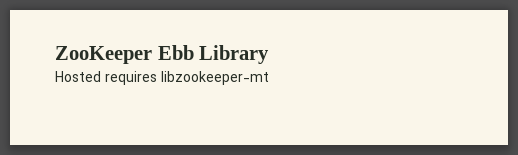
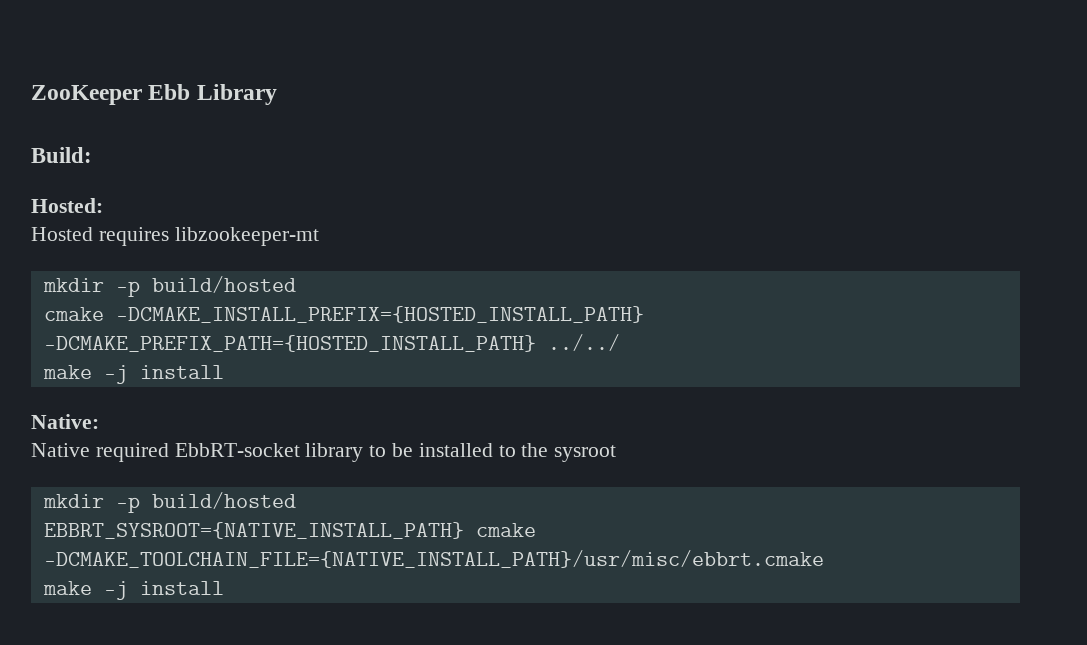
+ Build:
+ Hosted:
  Hosted requires libzookeeper-mt
+ mkdir -p build/hosted
+ cmake -DCMAKE_INSTALL_PREFIX={HOSTED_INSTALL_PATH} -DCMAKE_PREFIX_PATH={HOSTED_INSTALL_PATH} ../../
+ make -j install
+ Native:
+ Native required EbbRT-socket library to be installed to the sysroot
+ mkdir -p build/hosted
+ EBBRT_SYSROOT={NATIVE_INSTALL_PATH} cmake -DCMAKE_TOOLCHAIN_FILE={NATIVE_INSTALL_PATH}/usr/misc/ebbrt.cmake
+ make -j install

